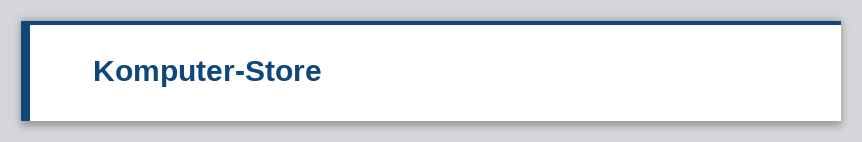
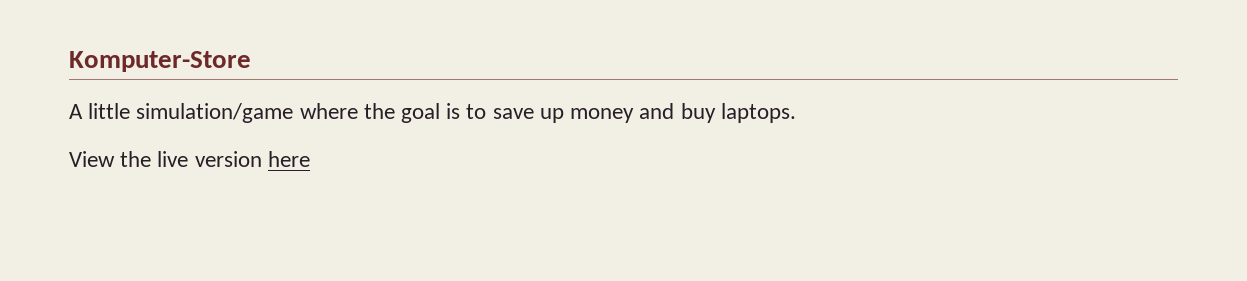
+ A little simulation/game where the goal is to save up money and buy laptops.
+ View the live version here

